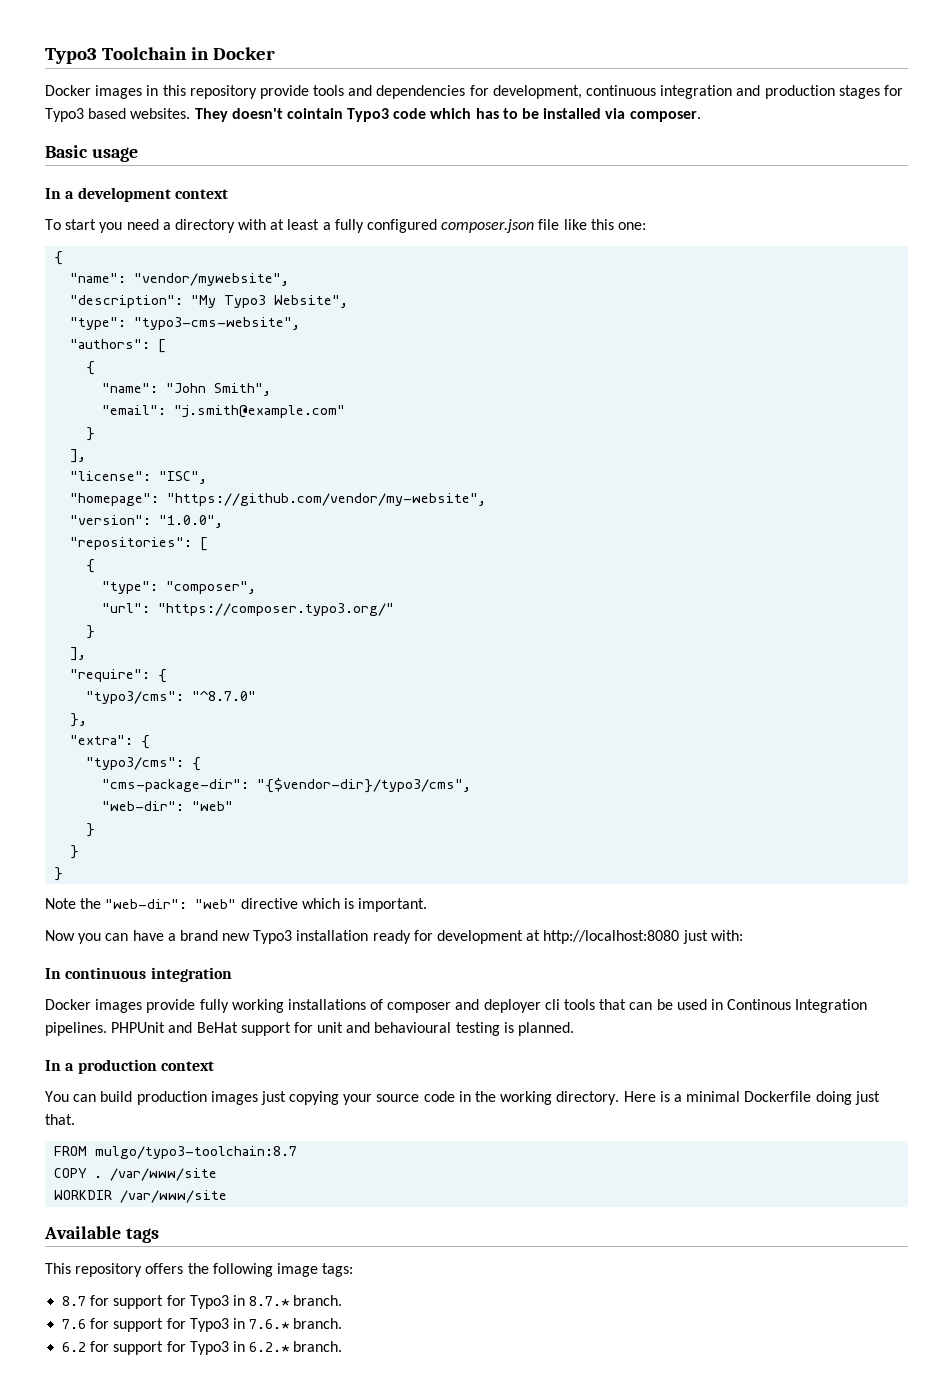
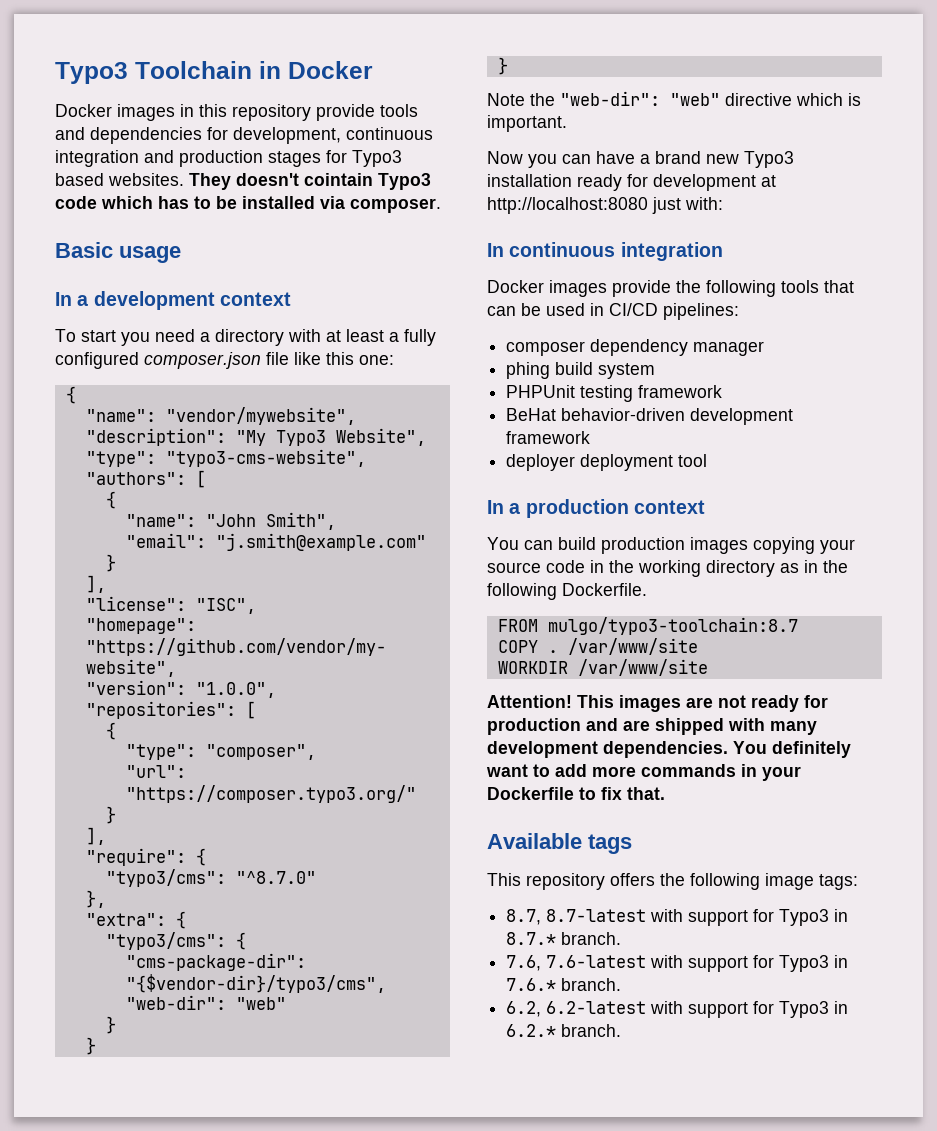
- Docker images provide fully working installations of composer and deployer cli tools that can be used in Continous Integration pipelines. PHPUnit and BeHat support for unit and behavioural testing is planned.
+ Docker images provide the following tools that can be used in CI/CD pipelines:
+ composer dependency manager
+ phing build system
+ PHPUnit testing framework
+ BeHat behavior-driven development framework
+ deployer deployment tool
- You can build production images just copying your source code in the working directory. Here is a minimal Dockerfile doing just that.
+ You can build production images copying your source code in the working directory as in the following Dockerfile.
+ Attention! This images are not ready for production and are shipped with many development dependencies. You definitely want to add more commands in your Dockerfile to fix that.
- 8.7 for support for Typo3 in 8.7.* branch.
+ 8.7, 8.7-latest with support for Typo3 in 8.7.* branch.
- 7.6 for support for Typo3 in 7.6.* branch.
+ 7.6, 7.6-latest with support for Typo3 in 7.6.* branch.
- 6.2 for support for Typo3 in 6.2.* branch.
+ 6.2, 6.2-latest with support for Typo3 in 6.2.* branch.

